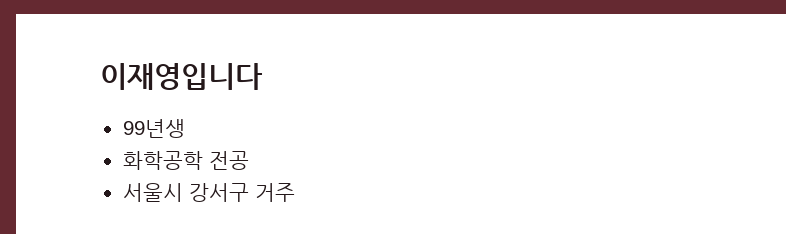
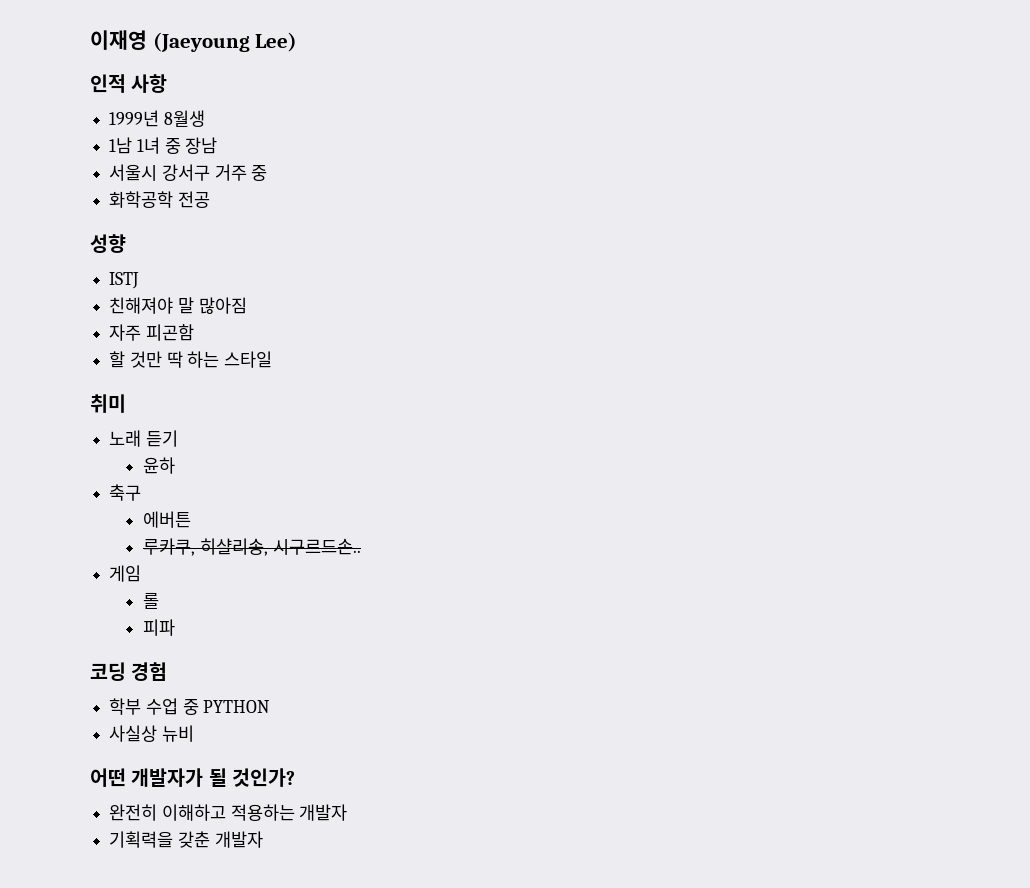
- 이재영입니다
- 99년생
+ 이재영 (Jaeyoung Lee)
+ 인적 사항
+ 1999년 8월생
+ 1남 1녀 중 장남
+ 서울시 강서구 거주 중
  화학공학 전공
- 서울시 강서구 거주
+ 성향
+ ISTJ
+ 친해져야 말 많아짐
+ 자주 피곤함
+ 할 것만 딱 하는 스타일
+ 취미
+ 노래 듣기
+ 윤하
+ 축구
+ 에버튼
+ 루카쿠, 히샬리송, 시구르드손..
+ 게임
+ 롤
+ 피파
+ 코딩 경험
+ 학부 수업 중 PYTHON
+ 사실상 뉴비
+ 어떤 개발자가 될 것인가?
+ 완전히 이해하고 적용하는 개발자
+ 기획력을 갖춘 개발자

